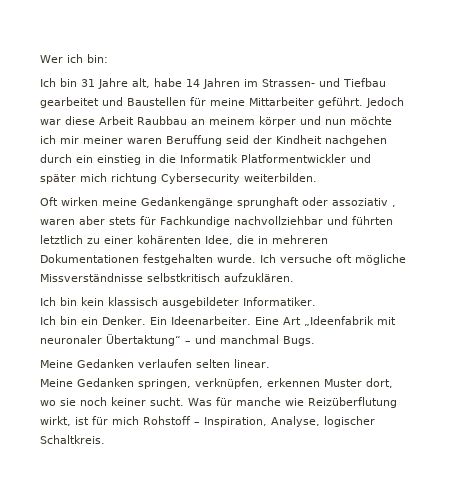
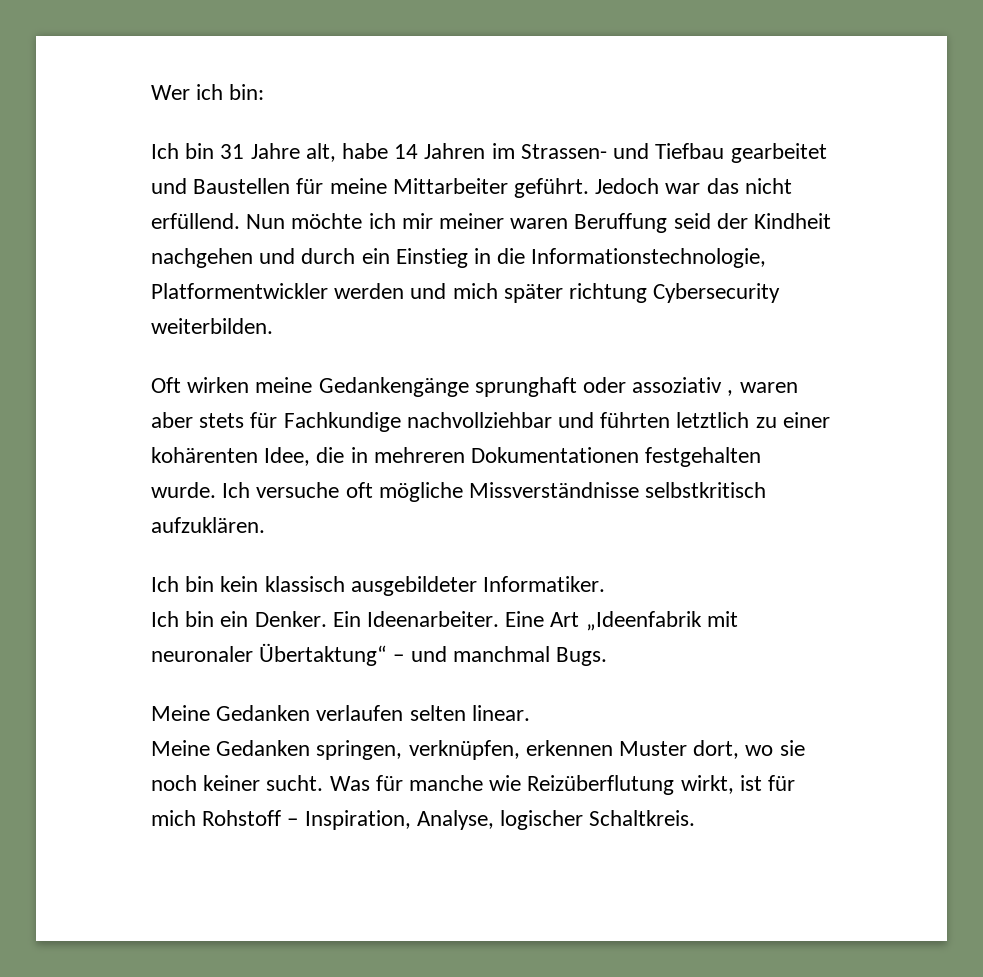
- Jedoch war diese Arbeit Raubbau an meinem körper und nun möchte ich mir meiner waren Beruffung seid der Kindheit nachgehen durch ein einstieg in die Informatik Platformentwickler und später mich richtung Cybersecurity weiterbilden.
+ Jedoch war das nicht erfüllend. Nun möchte ich mir meiner waren Beruffung seid der Kindheit nachgehen und durch ein Einstieg in die Informationstechnologie, Platformentwickler werden und mich später richtung Cybersecurity weiterbilden.

